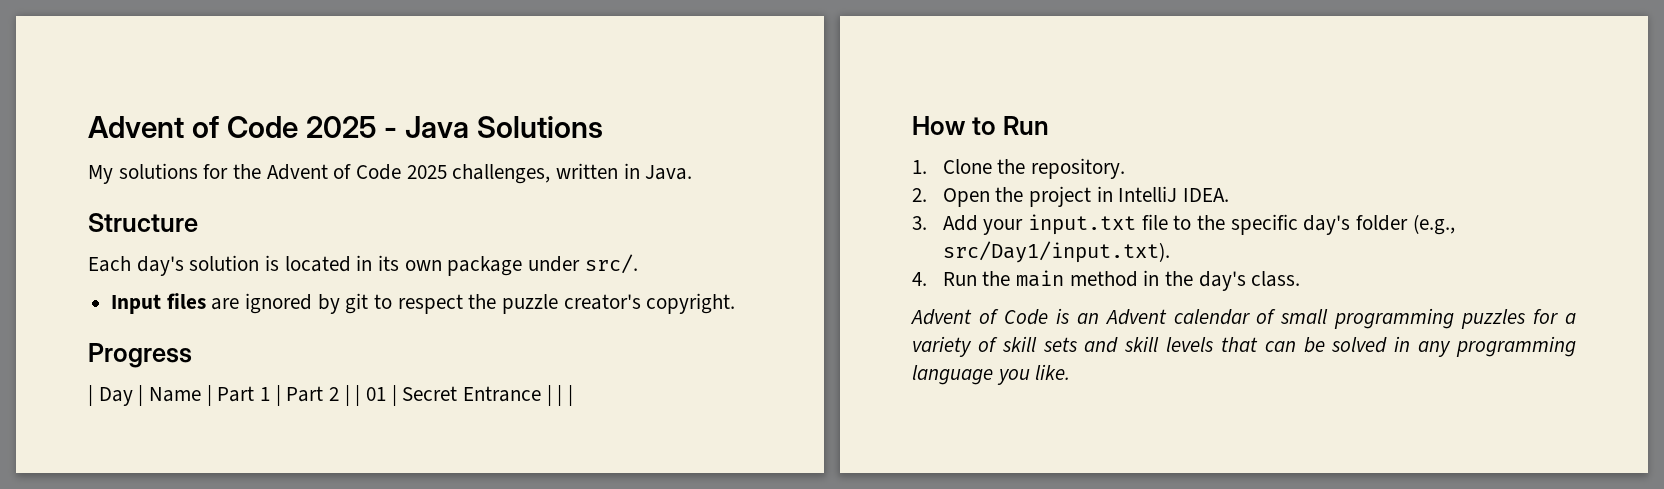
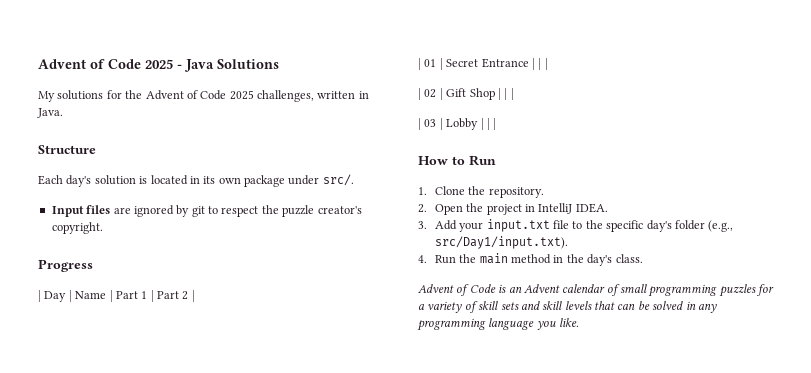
- | Day | Name | Part 1 | Part 2 | | 01 | Secret Entrance | | |
+ | Day | Name | Part 1 | Part 2 |
+ | 01 | Secret Entrance | | |
+ | 02 | Gift Shop | | |
+ | 03 | Lobby | | |

